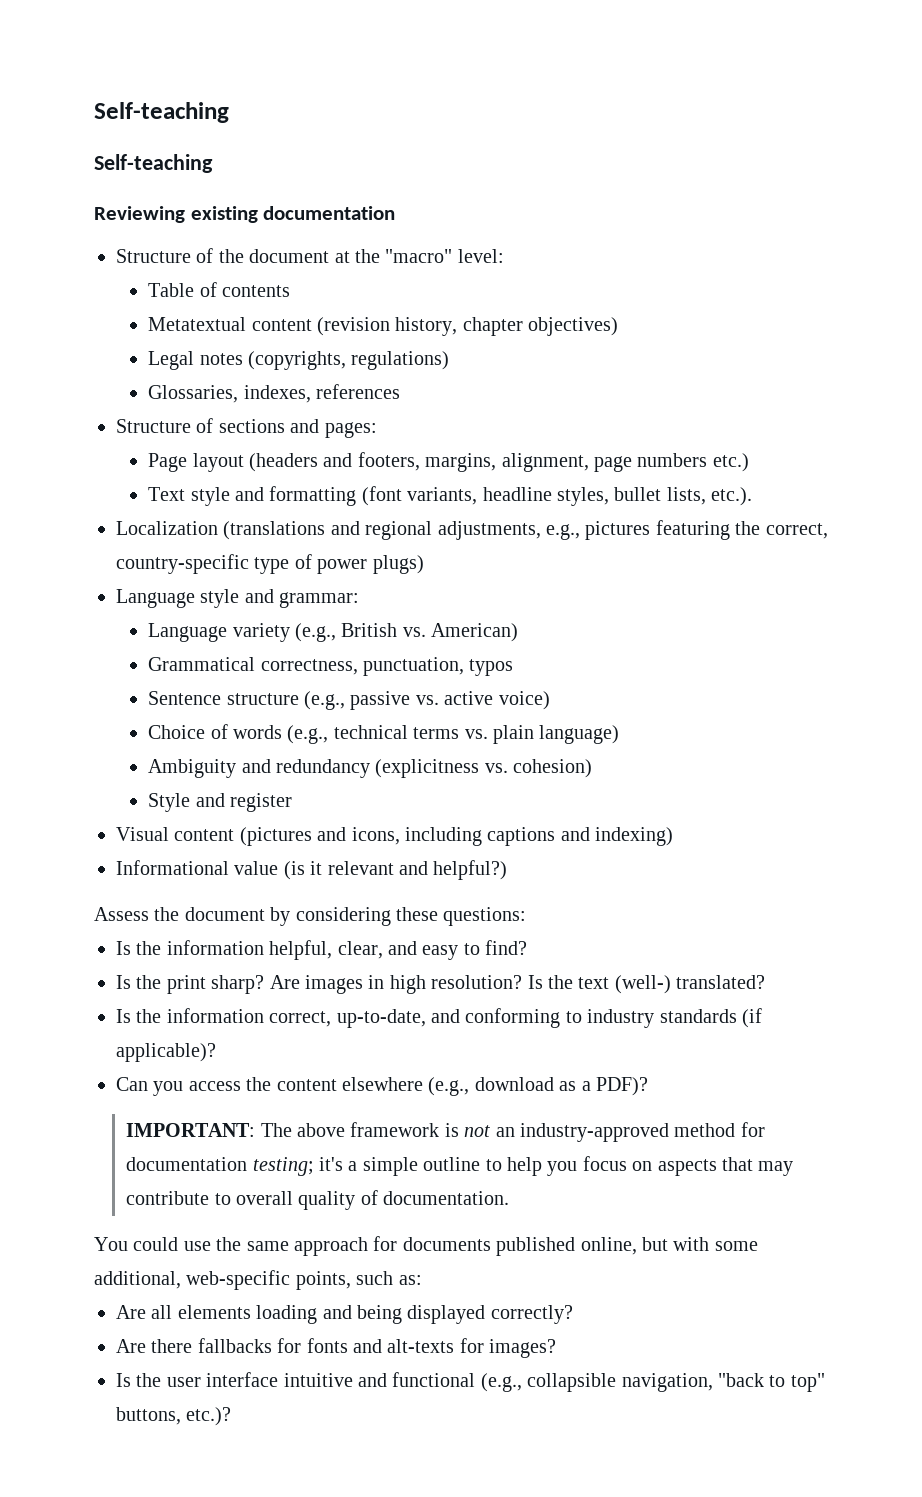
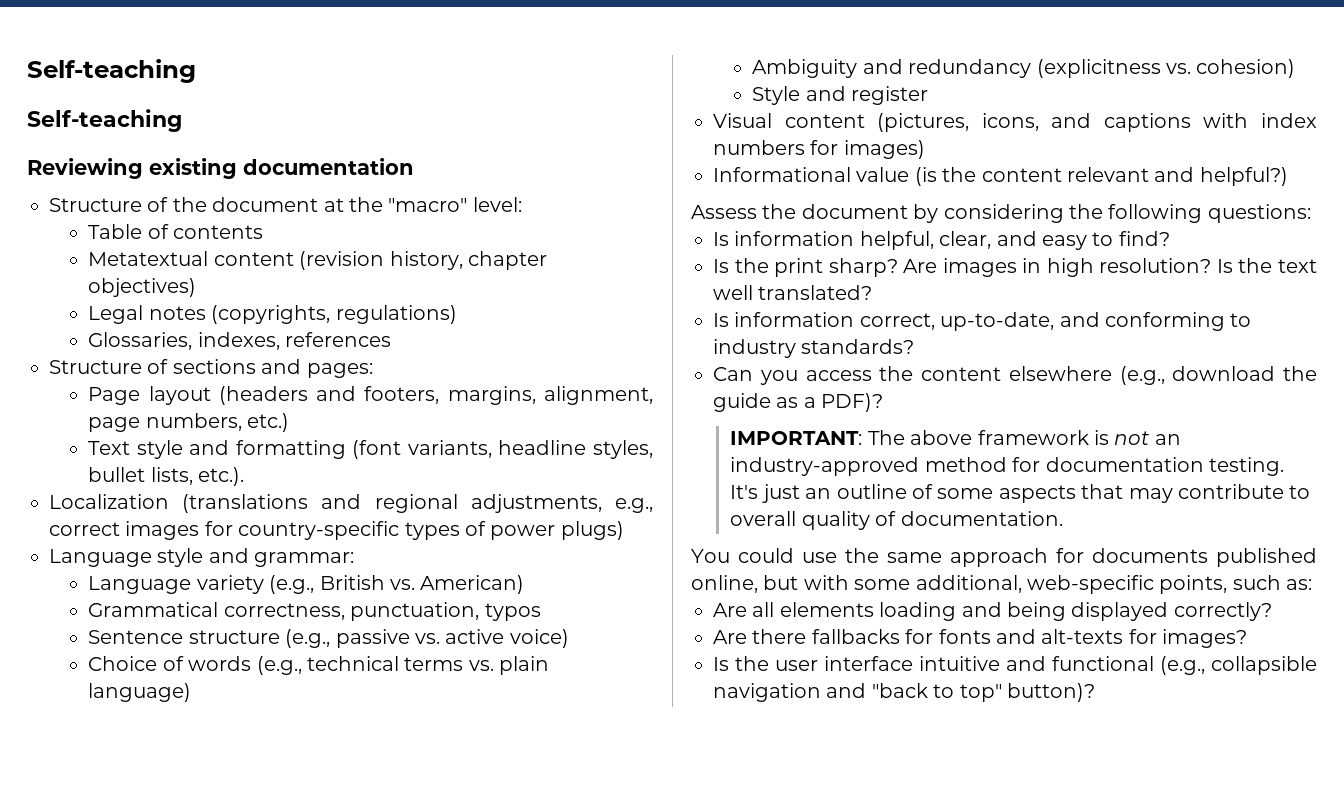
- Page layout (headers and footers, margins, alignment, page numbers etc.)
+ Page layout (headers and footers, margins, alignment, page numbers, etc.)
- Localization (translations and regional adjustments, e.g., pictures featuring the correct, country-specific type of power plugs)
+ Localization (translations and regional adjustments, e.g., correct images for country-specific types of power plugs)
- Visual content (pictures and icons, including captions and indexing)
+ Visual content (pictures, icons, and captions with index numbers for images)
- Informational value (is it relevant and helpful?)
+ Informational value (is the content relevant and helpful?)
- Assess the document by considering these questions:
+ Assess the document by considering the following questions:
- Is the information helpful, clear, and easy to find?
+ Is information helpful, clear, and easy to find?
- Is the text (well-) translated?
+ Is the text well translated?
- Is the information correct, up-to-date, and conforming to industry standards (if applicable)?
+ Is information correct, up-to-date, and conforming to industry standards?
- Can you access the content elsewhere (e.g., download as a PDF)?
+ Can you access the content elsewhere (e.g., download the guide as a PDF)?
- IMPORTANT: The above framework is not an industry-approved method for documentation testing; it's a simple outline to help you focus on aspects that may contribute to overall quality of documentation.
+ IMPORTANT: The above framework is not an industry-approved method for documentation testing. It's just an outline of some aspects that may contribute to overall quality of documentation.
- Is the user interface intuitive and functional (e.g., collapsible navigation, "back to top" buttons, etc.)?
+ Is the user interface intuitive and functional (e.g., collapsible navigation and "back to top" button)?

